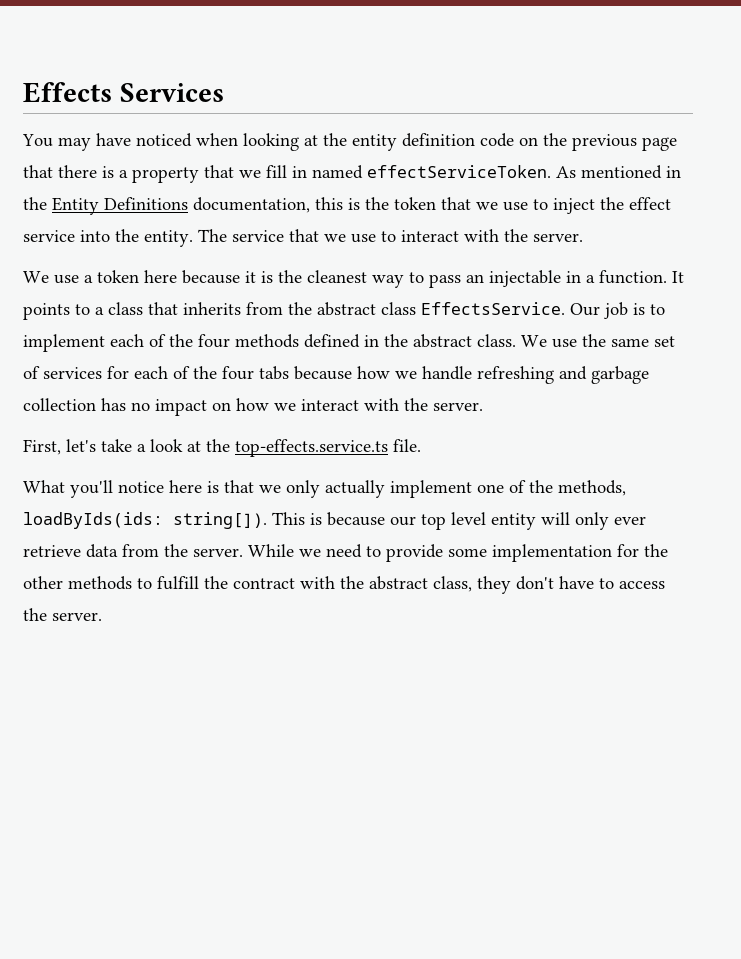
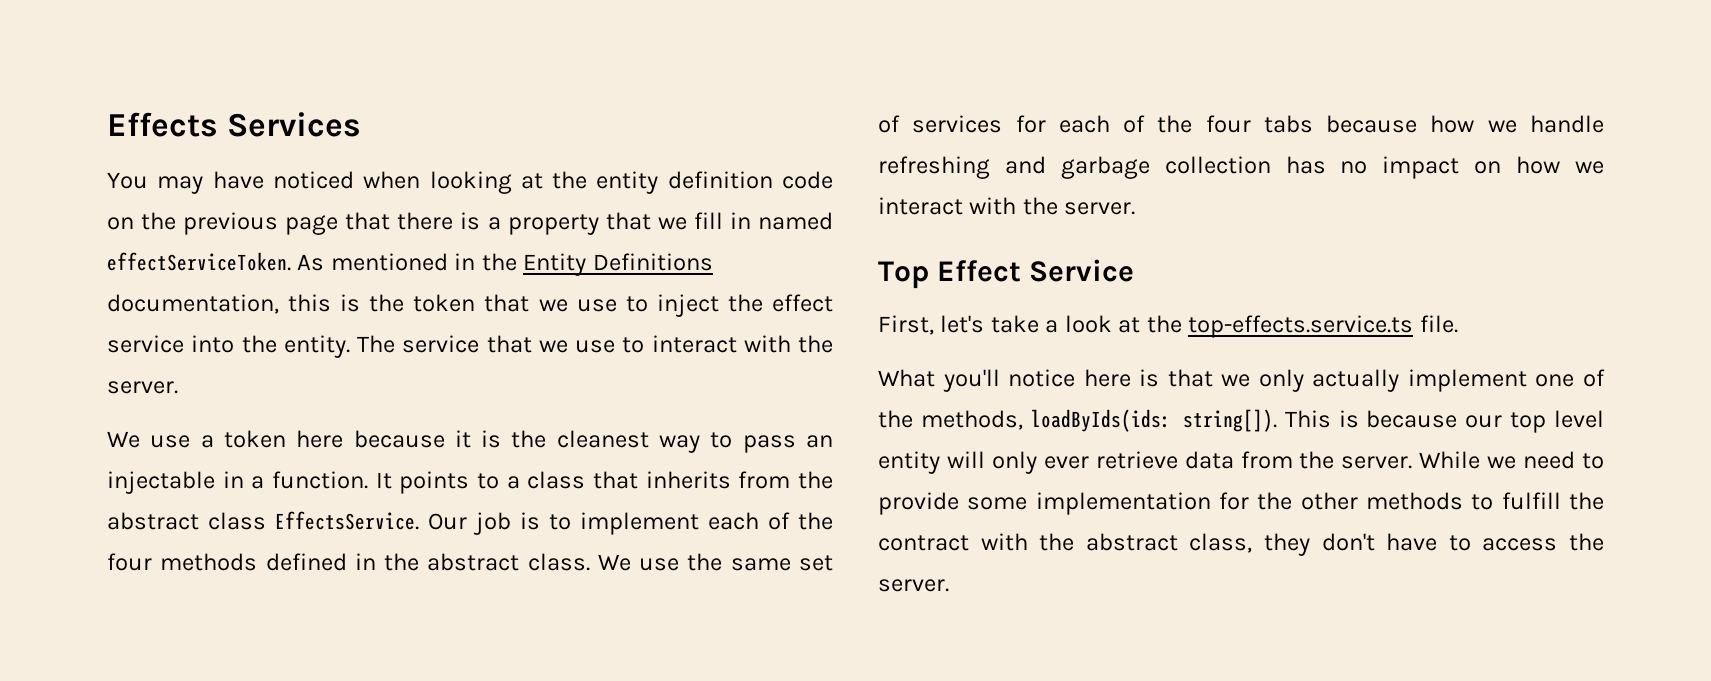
+ Top Effect Service

